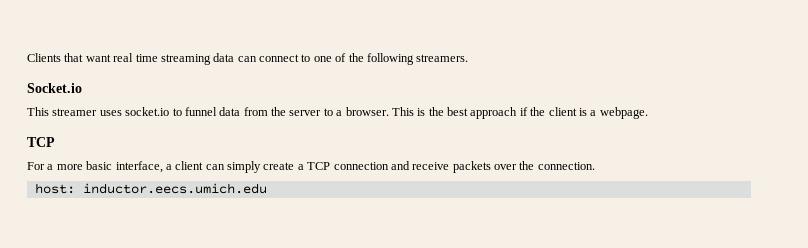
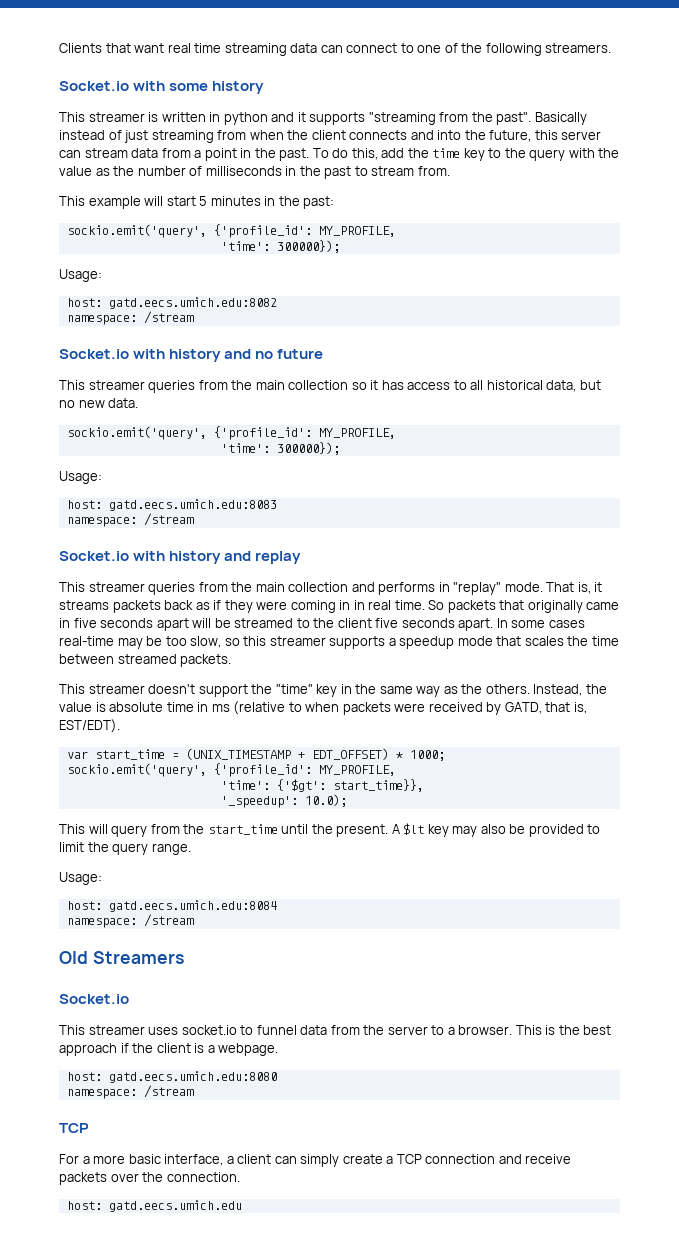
+ Socket.io with some history
+ This streamer is written in python and it supports "streaming from the past". Basically instead of just streaming from when the client connects and into the future, this server can stream data from a point in the past. To do this, add the time key to the query with the value as the number of milliseconds in the past to stream from.
+ This example will start 5 minutes in the past:
+ sockio.emit('query', {'profile_id': MY_PROFILE,
+ 'time': 300000});
+ Usage:
+ host: gatd.eecs.umich.edu:8082
+ namespace: /stream
+ Socket.io with history and no future
+ This streamer queries from the main collection so it has access to all historical data, but no new data.
+ sockio.emit('query', {'profile_id': MY_PROFILE,
+ 'time': 300000});
+ Usage:
+ host: gatd.eecs.umich.edu:8083
+ namespace: /stream
+ Socket.io with history and replay
+ This streamer queries from the main collection and performs in "replay" mode. That is, it streams packets back as if they were coming in in real time. So packets that originally came in five seconds apart will be streamed to the client five seconds apart. In some cases real-time may be too slow, so this streamer supports a speedup mode that scales the time between streamed packets.
+ This streamer doesn't support the "time" key in the same way as the others. Instead, the value is absolute time in ms (relative to when packets were received by GATD, that is, EST/EDT).
+ var start_time = (UNIX_TIMESTAMP + EDT_OFFSET) * 1000;
+ sockio.emit('query', {'profile_id': MY_PROFILE,
+ 'time': {'$gt': start_time}},
+ '_speedup': 10.0);
+ This will query from the start_time until the present. A $lt key may also be provided to limit the query range.
+ Usage:
+ host: gatd.eecs.umich.edu:8084
+ namespace: /stream
+ Old Streamers
+ host: gatd.eecs.umich.edu:8080
+ namespace: /stream
- host: inductor.eecs.umich.edu
+ host: gatd.eecs.umich.edu

